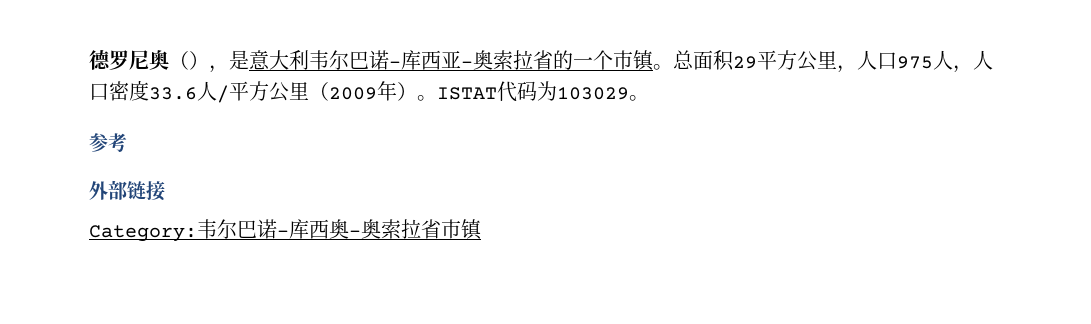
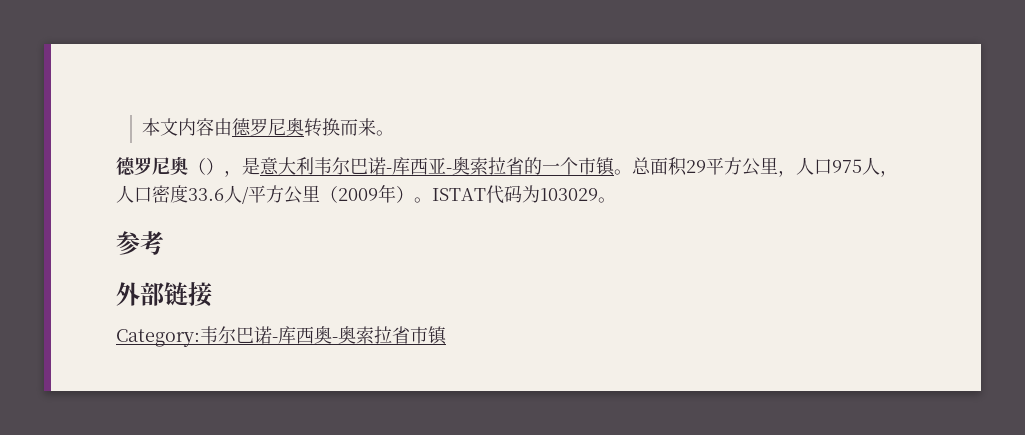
+ 本文内容由德罗尼奥转换而来。

